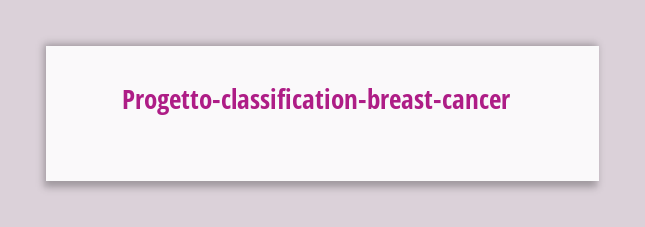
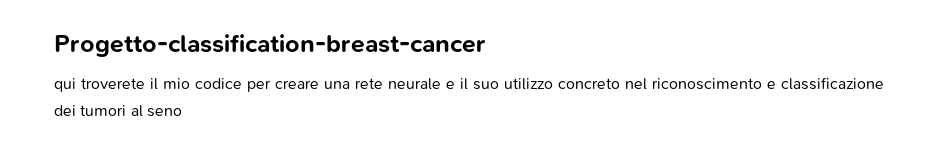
+ qui troverete il mio codice per creare una rete neurale e il suo utilizzo concreto nel riconoscimento e classificazione dei tumori al seno

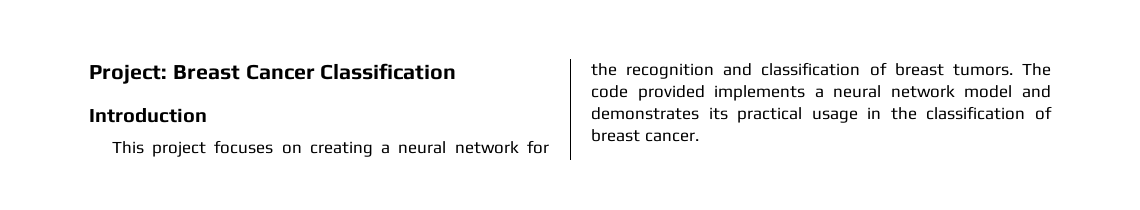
- Progetto-classification-breast-cancer
- qui troverete il mio codice per creare una rete neurale e il suo utilizzo concreto nel riconoscimento e classificazione dei tumori al seno
+ Project: Breast Cancer Classification
+ Introduction
+ This project focuses on creating a neural network for the recognition and classification of breast tumors. The code provided implements a neural network model and demonstrates its practical usage in the classification of breast cancer.

